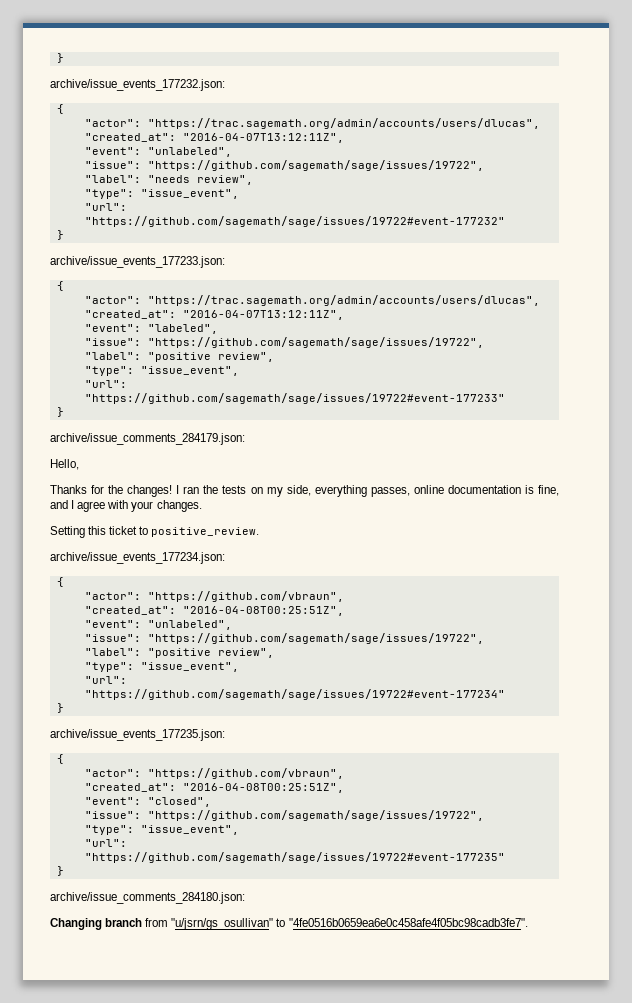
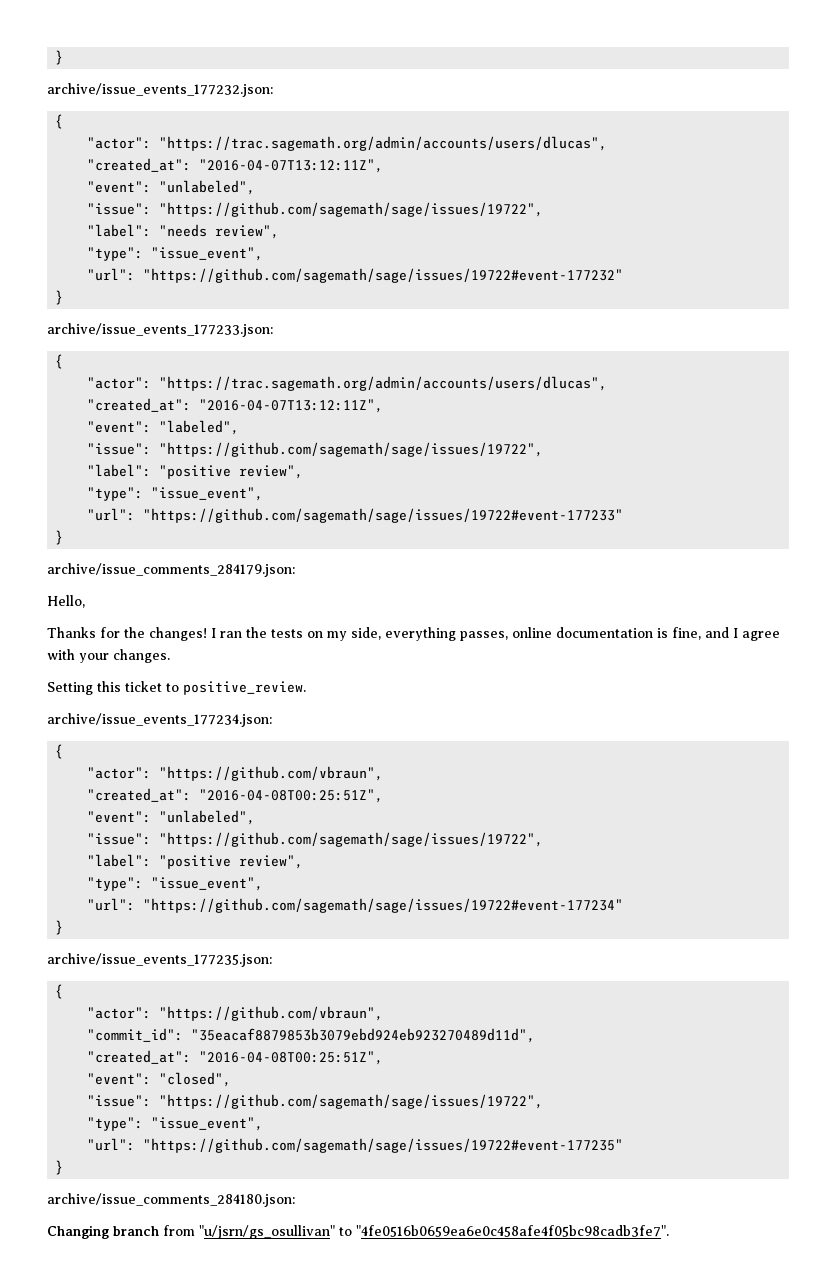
+ "commit_id": "35eacaf8879853b3079ebd924eb923270489d11d",

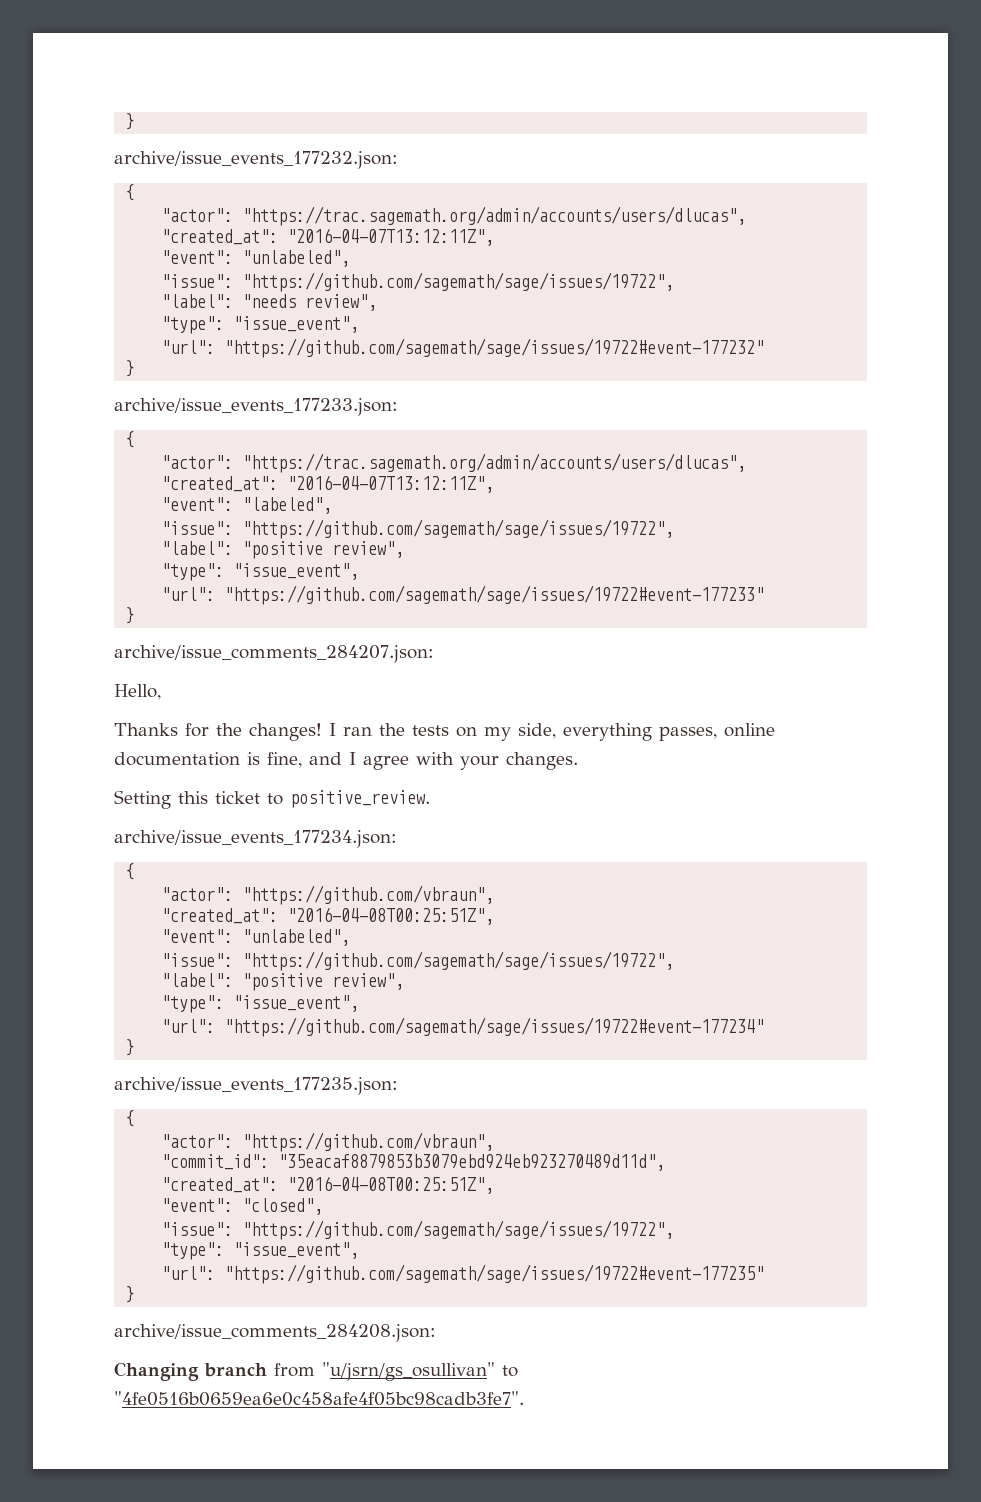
- archive/issue_comments_284179.json:
+ archive/issue_comments_284207.json:
- archive/issue_comments_284180.json:
+ archive/issue_comments_284208.json:

